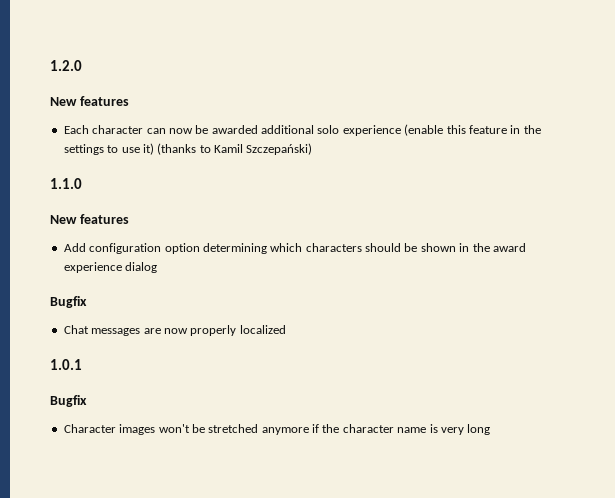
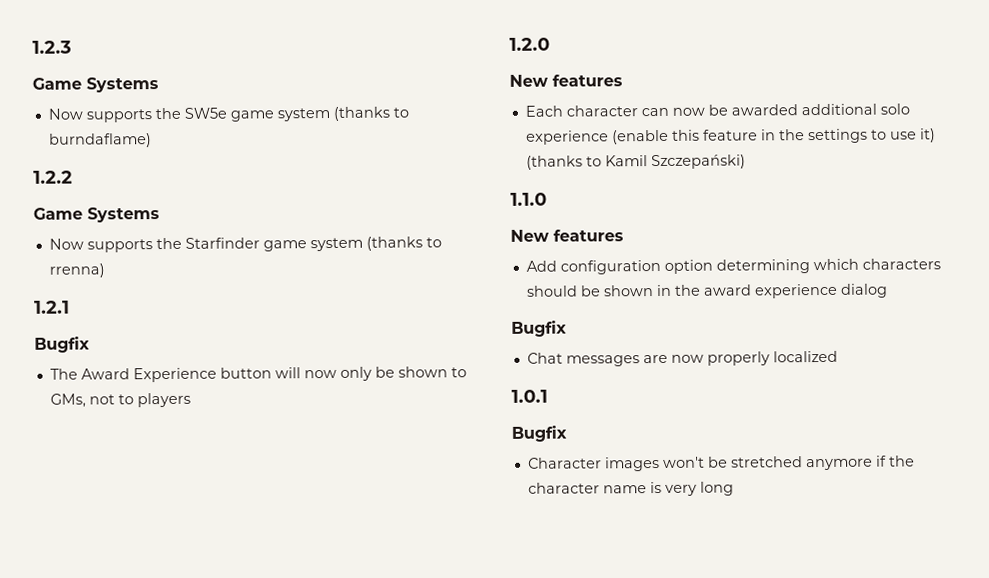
+ 1.2.3
+ Game Systems
+ Now supports the SW5e game system (thanks to burndaflame)
+ 1.2.2
+ Game Systems
+ Now supports the Starfinder game system (thanks to rrenna)
+ 1.2.1
+ Bugfix
+ The Award Experience button will now only be shown to GMs, not to players

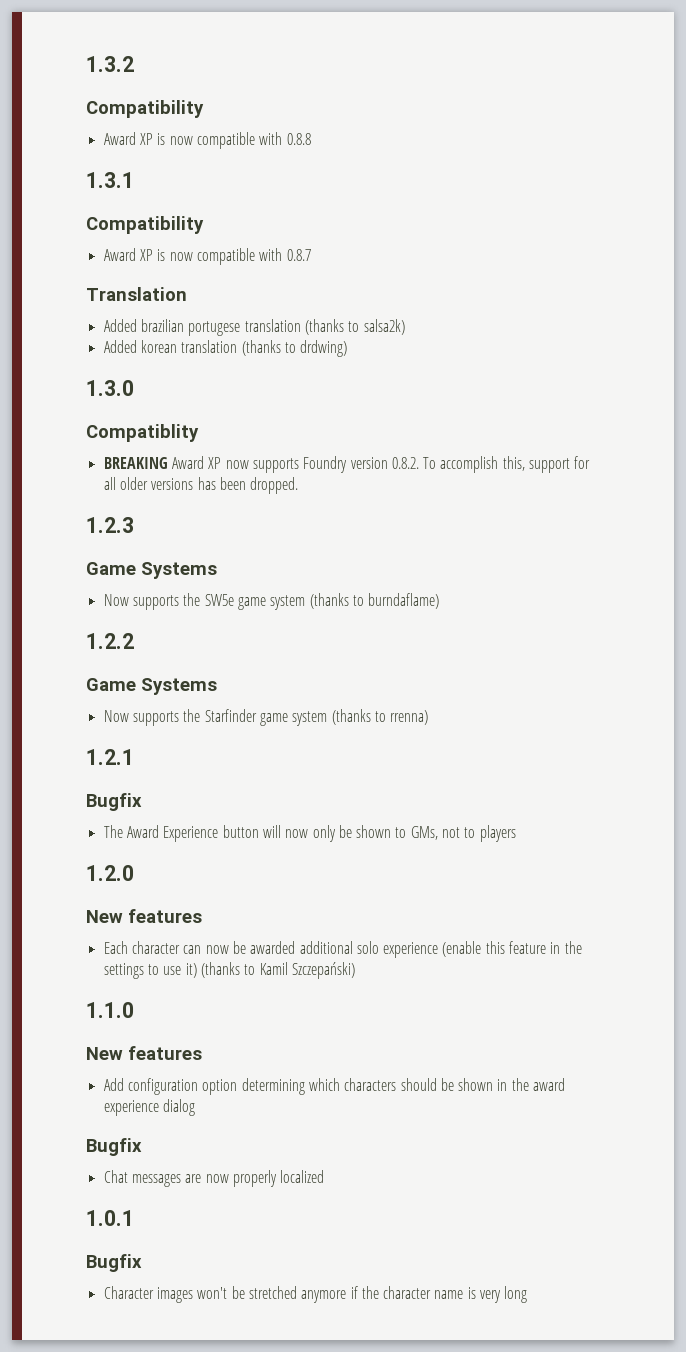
+ 1.3.2
+ Compatibility
+ Award XP is now compatible with 0.8.8
+ 1.3.1
+ Compatibility
+ Award XP is now compatible with 0.8.7
+ Translation
+ Added brazilian portugese translation (thanks to salsa2k)
+ Added korean translation (thanks to drdwing)
+ 1.3.0
+ Compatiblity
+ BREAKING Award XP now supports Foundry version 0.8.2. To accomplish this, support for all older versions has been dropped.

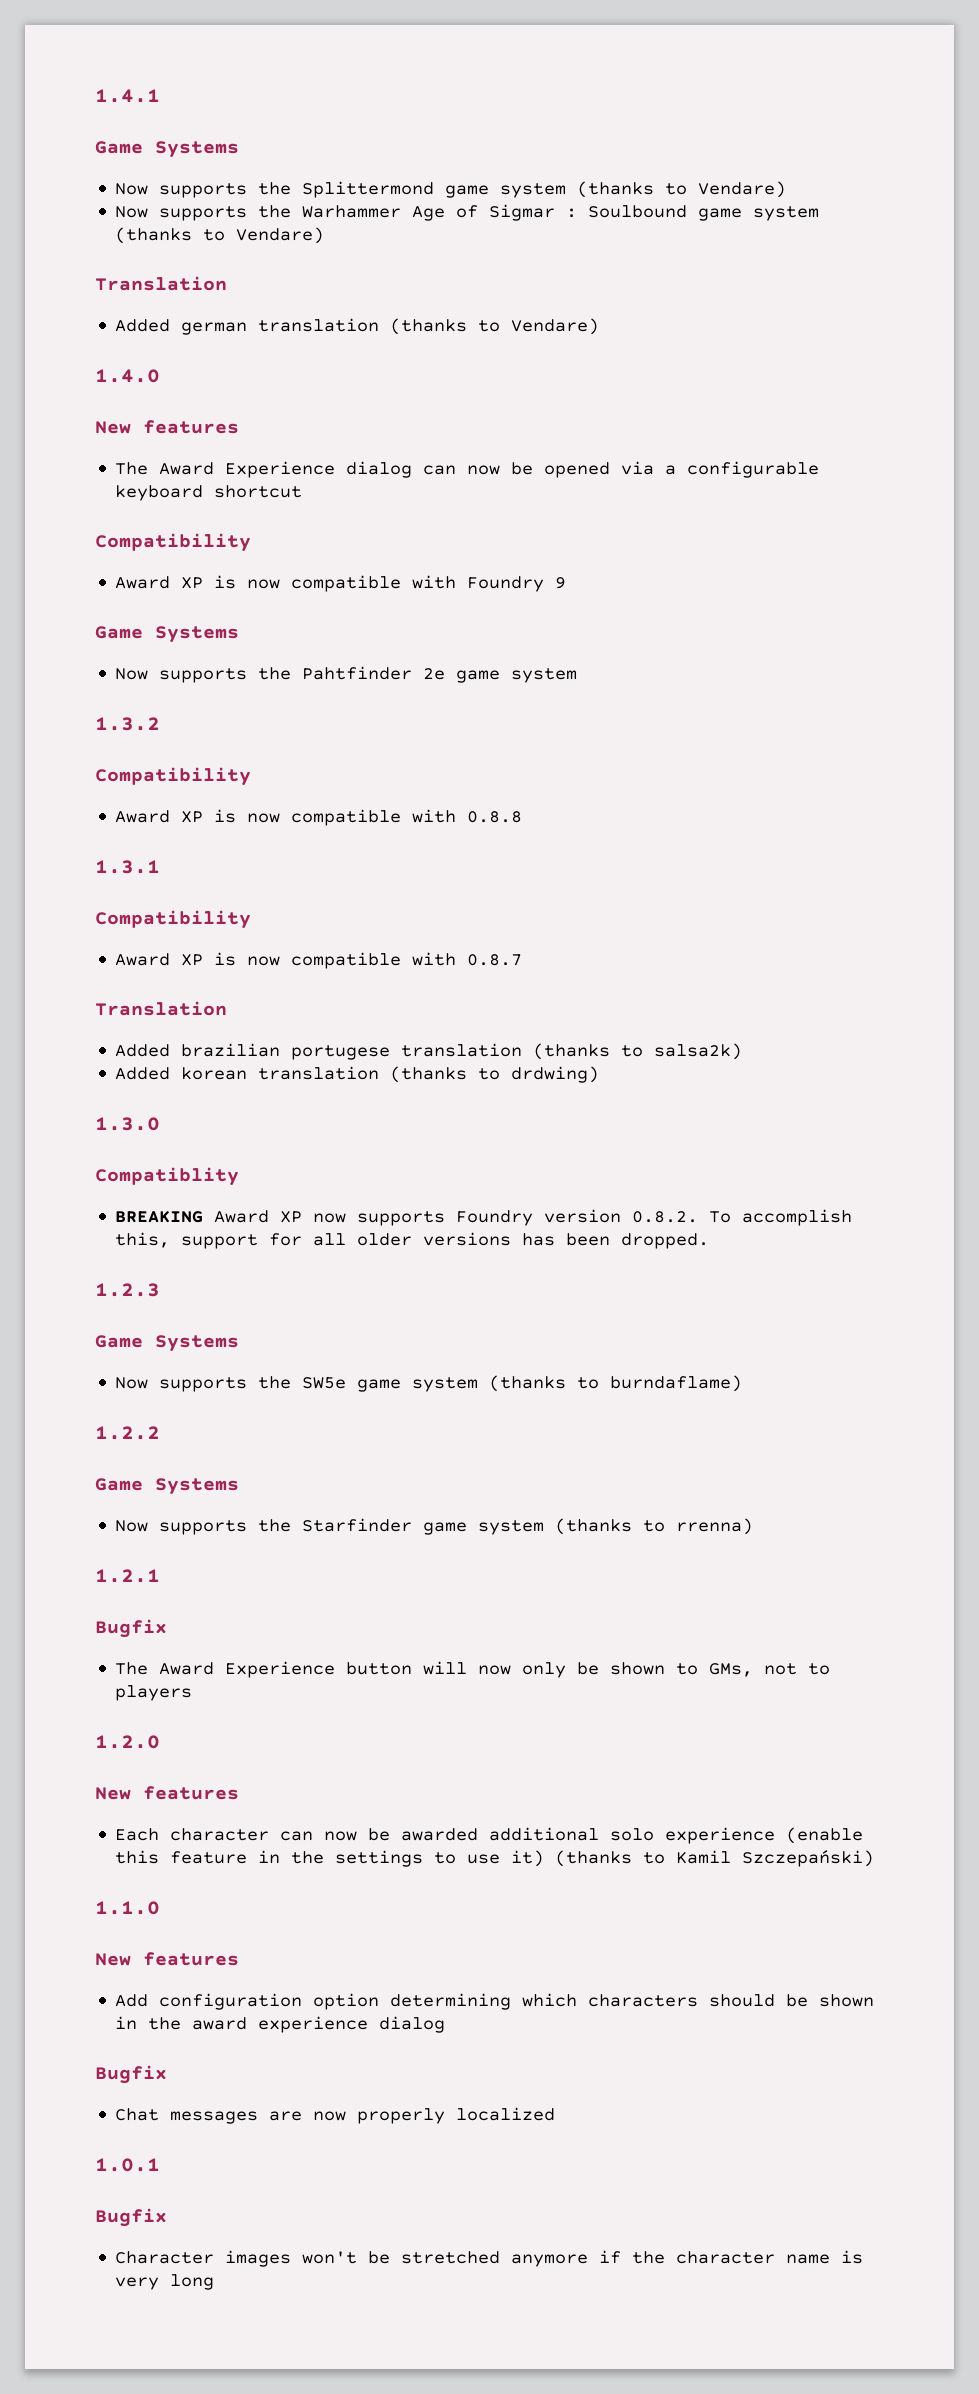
+ 1.4.1
+ Game Systems
+ Now supports the Splittermond game system (thanks to Vendare)
+ Now supports the Warhammer Age of Sigmar : Soulbound game system (thanks to Vendare)
+ Translation
+ Added german translation (thanks to Vendare)
+ 1.4.0
+ New features
+ The Award Experience dialog can now be opened via a configurable keyboard shortcut
+ Compatibility
+ Award XP is now compatible with Foundry 9
+ Game Systems
+ Now supports the Pahtfinder 2e game system

